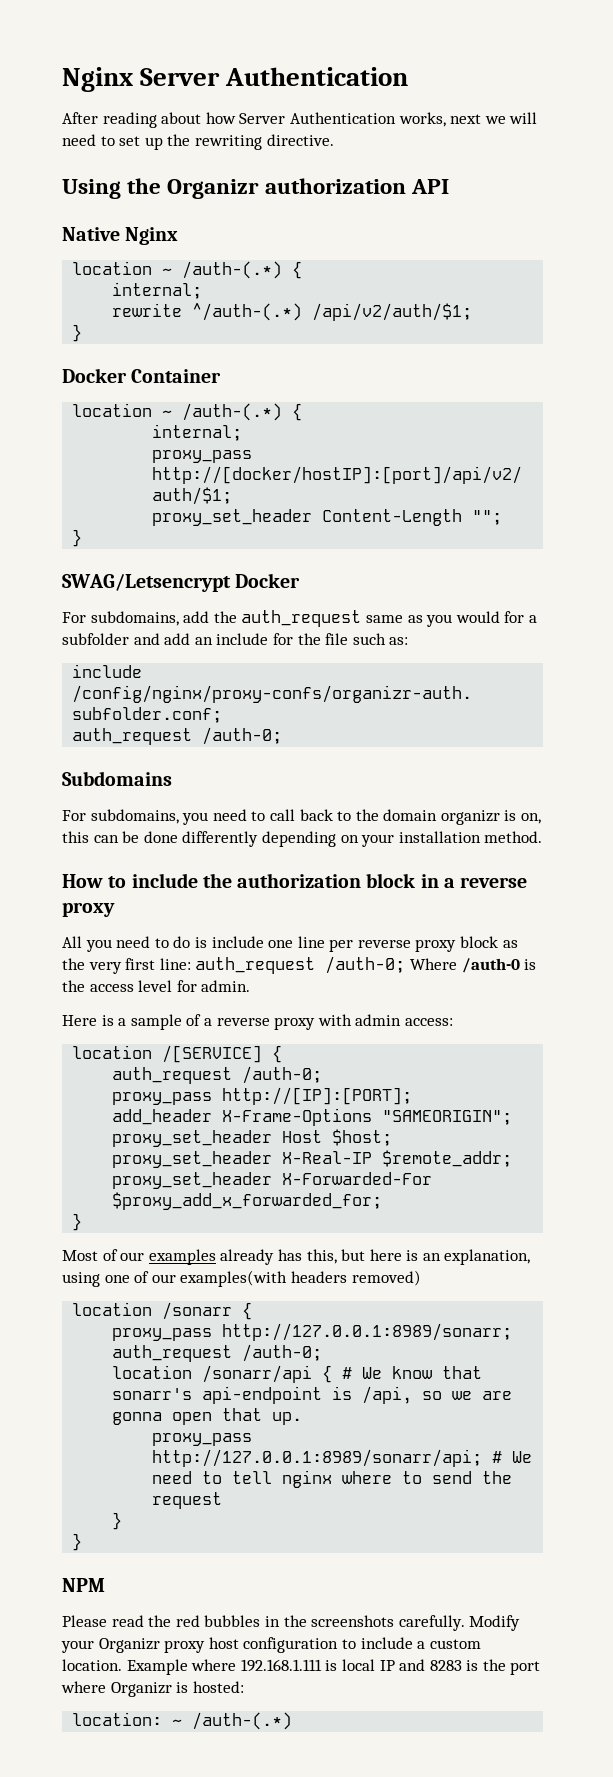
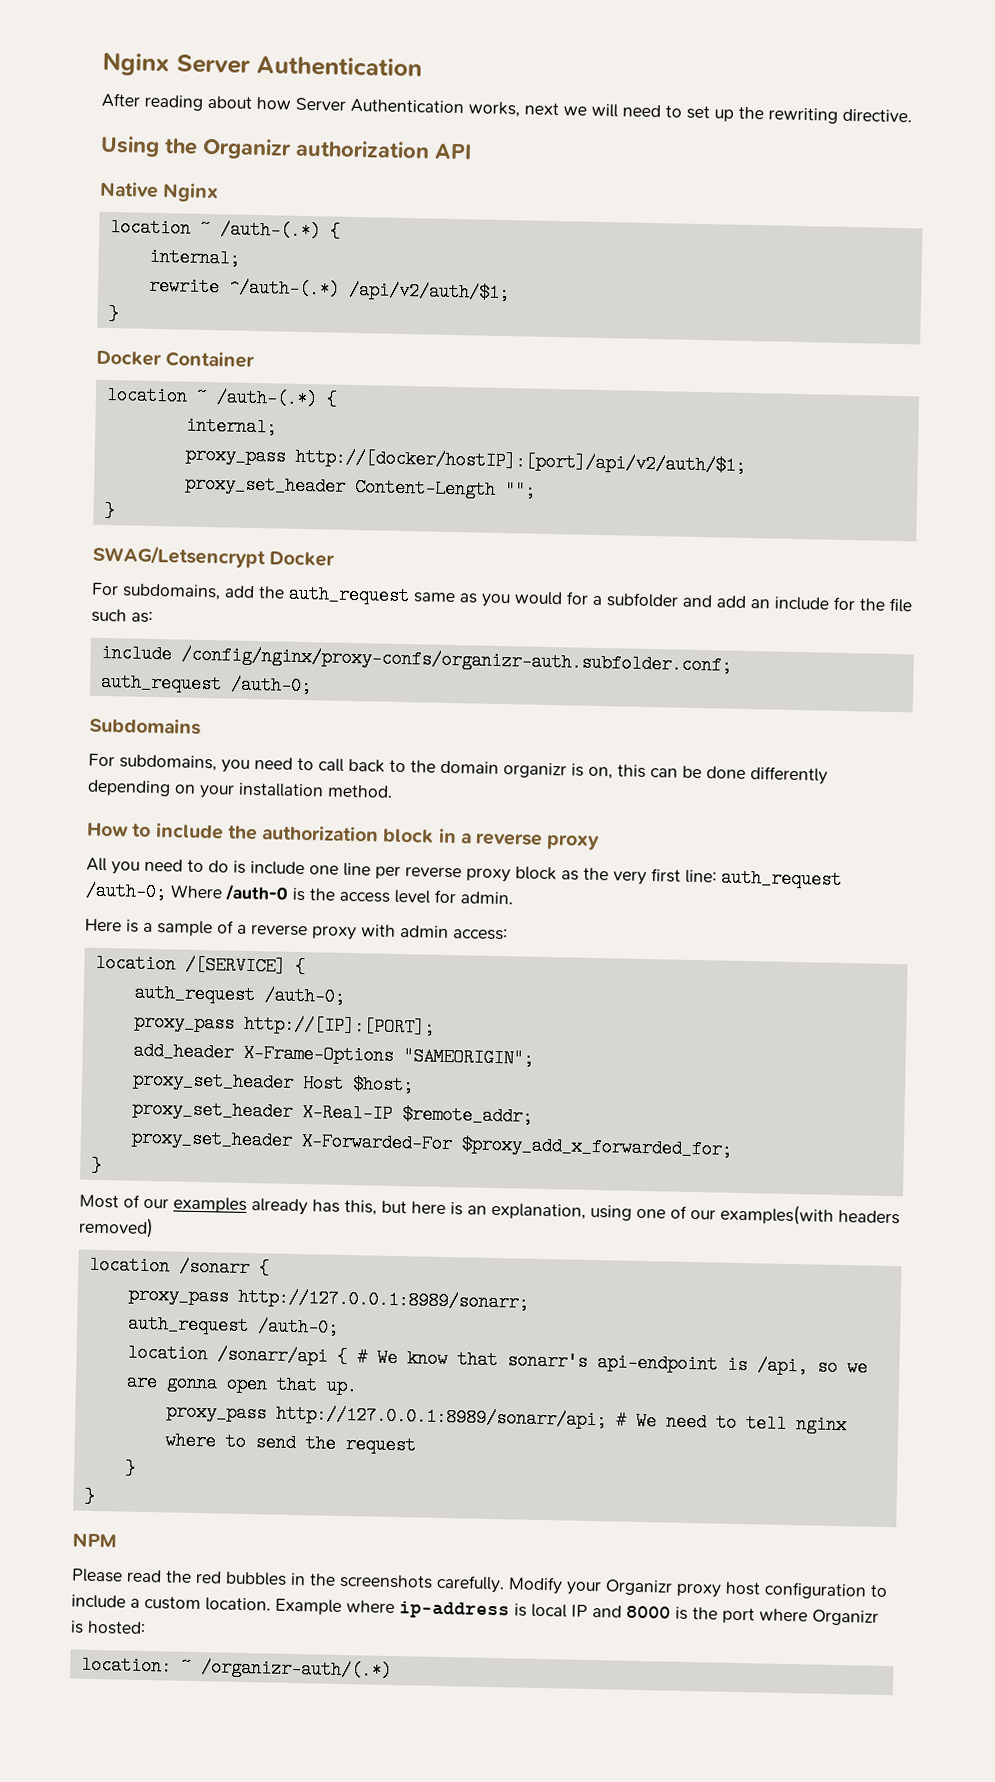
- Example where 192.168.1.111 is local IP and 8283 is the port where Organizr is hosted:
+ Example where ip-address is local IP and 8000 is the port where Organizr is hosted:
- location: ~ /auth-(.*)
+ location: ~ /organizr-auth/(.*)

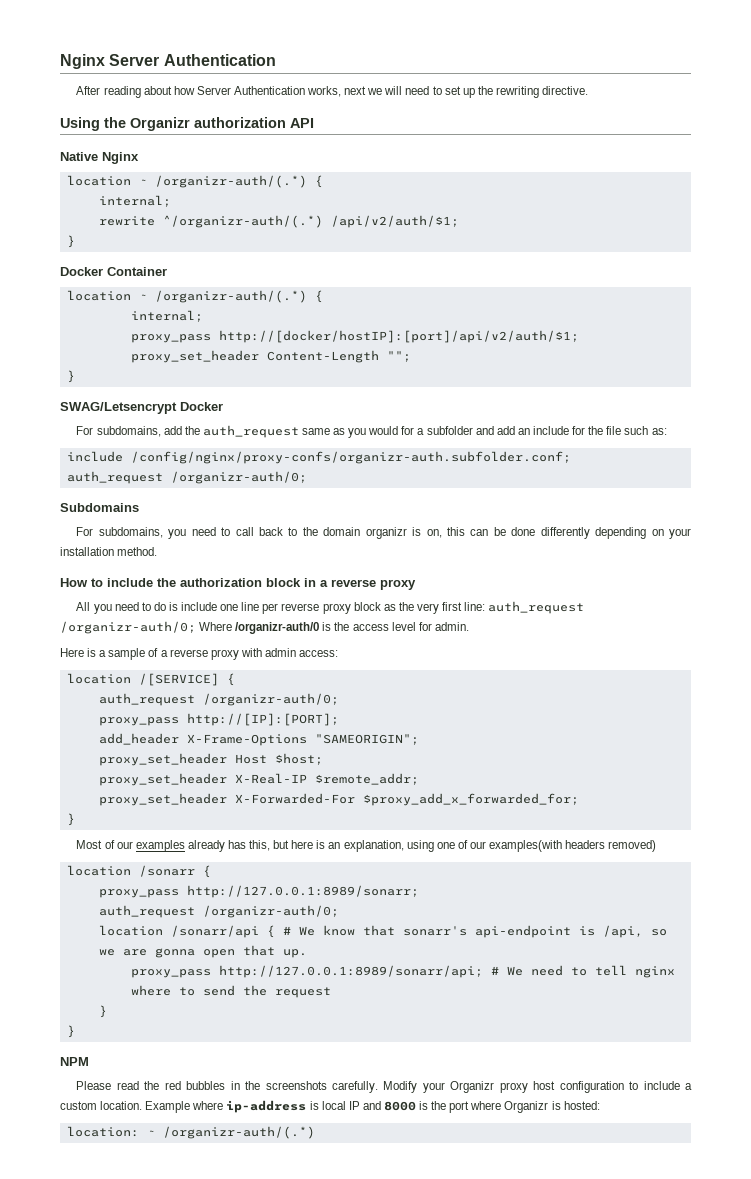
  Native Nginx
- location ~ /auth-(.*) {
+ location ~ /organizr-auth/(.*) {
- rewrite ^/auth-(.*) /api/v2/auth/$1;
+ rewrite ^/organizr-auth/(.*) /api/v2/auth/$1;
  Docker Container
- location ~ /auth-(.*) {
+ location ~ /organizr-auth/(.*) {
  include /config/nginx/proxy-confs/organizr-auth.subfolder.conf;
- auth_request /auth-0;
+ auth_request /organizr-auth/0;
- All you need to do is include one line per reverse proxy block as the very first line: auth_request /auth-0; Where /auth-0 is the access level for admin.
+ All you need to do is include one line per reverse proxy block as the very first line: auth_request /organizr-auth/0; Where /organizr-auth/0 is the access level for admin.
  location /[SERVICE] {
- auth_request /auth-0;
+ auth_request /organizr-auth/0;
  proxy_pass http://127.0.0.1:8989/sonarr;
- auth_request /auth-0;
+ auth_request /organizr-auth/0;

